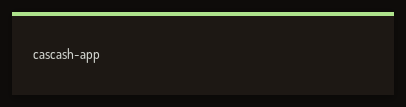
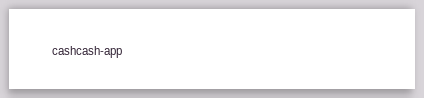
- cascash-app
+ cashcash-app

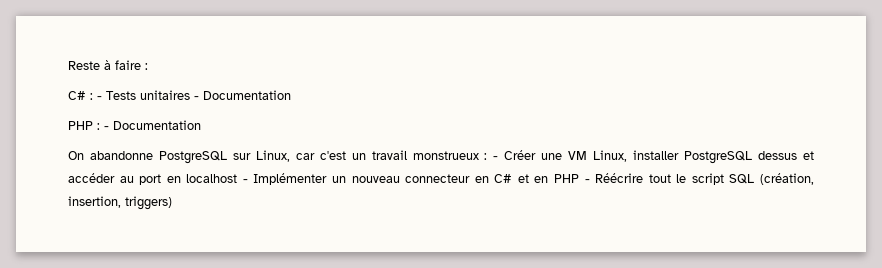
- cashcash-app
+ Reste à faire :
+ C# : - Tests unitaires - Documentation
+ PHP : - Documentation
+ On abandonne PostgreSQL sur Linux, car c'est un travail monstrueux : - Créer une VM Linux, installer PostgreSQL dessus et accéder au port en localhost - Implémenter un nouveau connecteur en C# et en PHP - Réécrire tout le script SQL (création, insertion, triggers)

